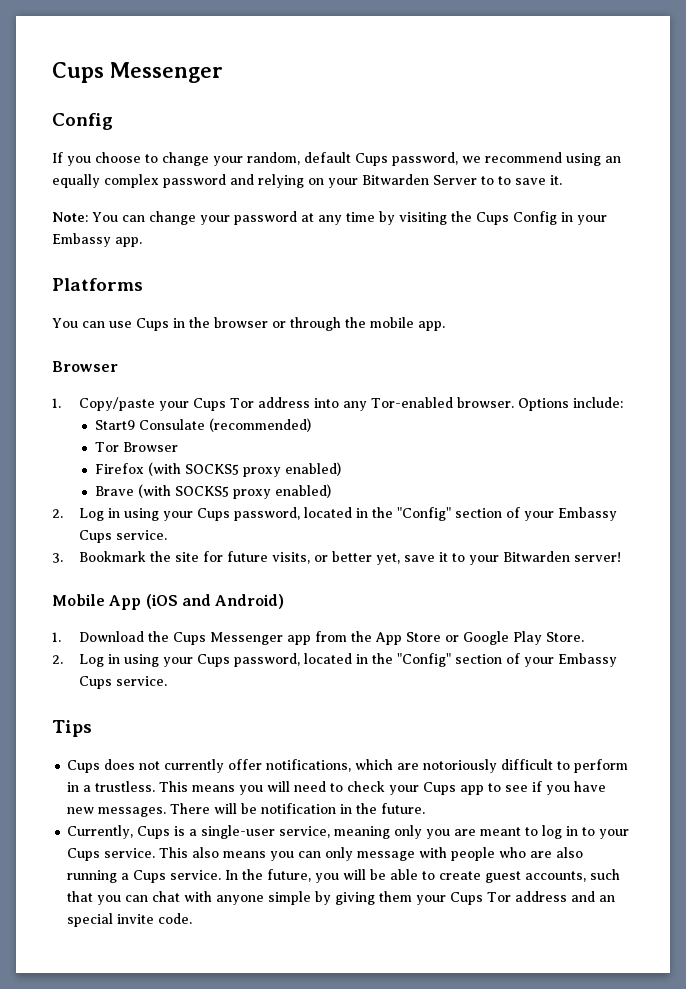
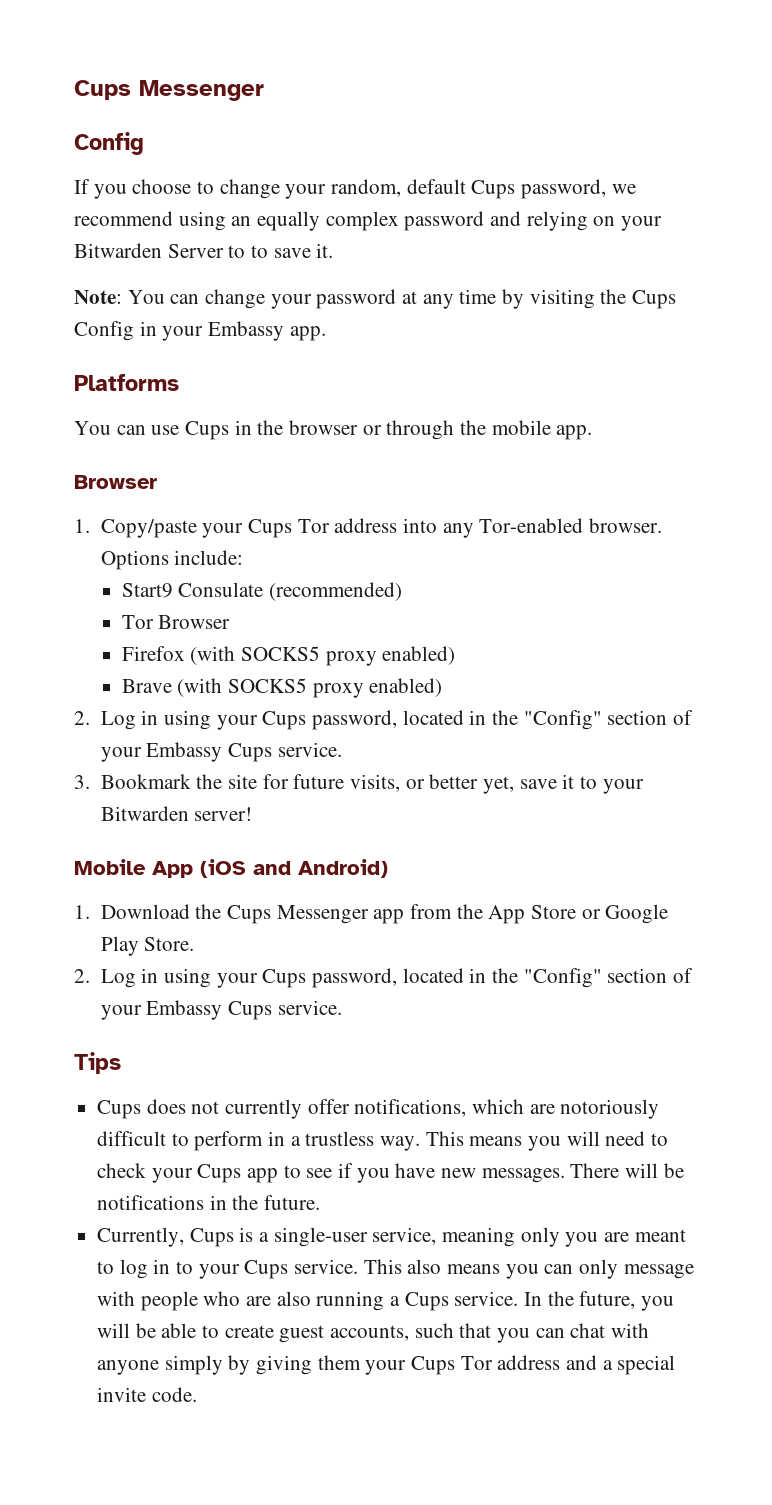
- Cups does not currently offer notifications, which are notoriously difficult to perform in a trustless.
+ Cups does not currently offer notifications, which are notoriously difficult to perform in a trustless way.
- There will be notification in the future.
+ There will be notifications in the future.
- In the future, you will be able to create guest accounts, such that you can chat with anyone simple by giving them your Cups Tor address and an special invite code.
+ In the future, you will be able to create guest accounts, such that you can chat with anyone simply by giving them your Cups Tor address and a special invite code.

